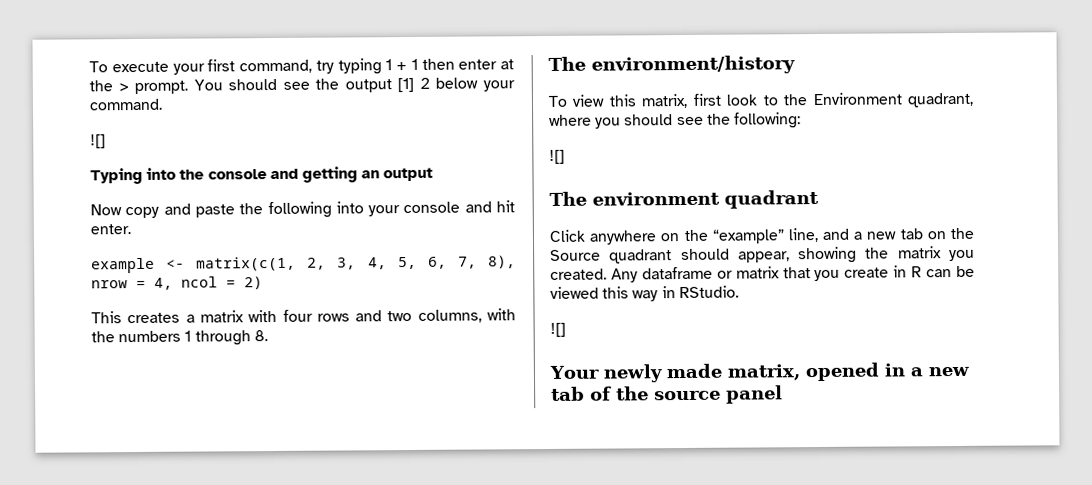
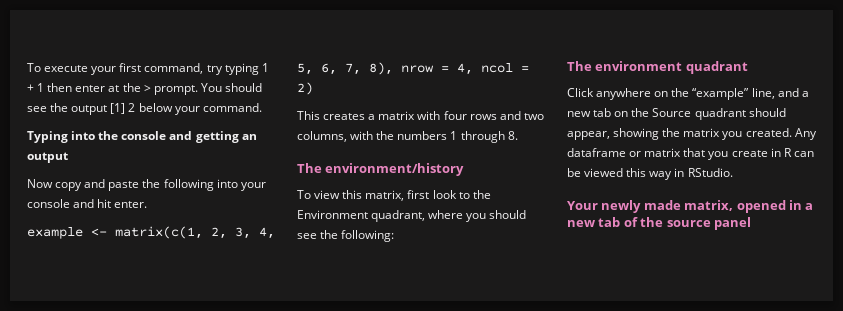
  You should see the output [1] 2 below your command.
- ![]
  To view this matrix, first look to the Environment quadrant, where you should see the following:
- ![]
  Any dataframe or matrix that you create in R can be viewed this way in RStudio.
- ![]

